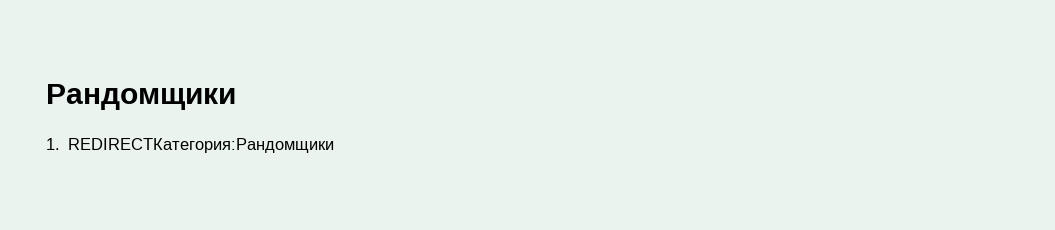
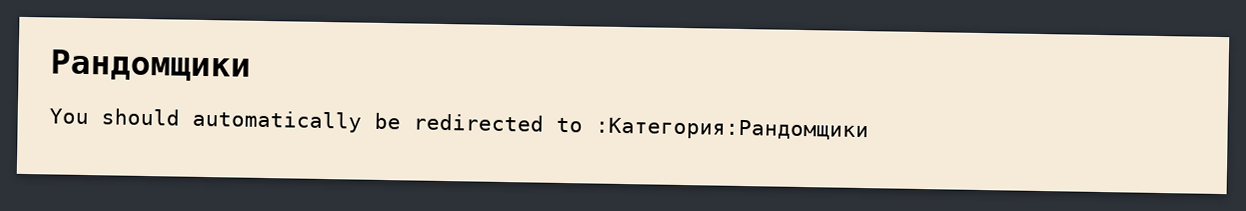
- 1. REDIRECTКатегория:Рандомщики
+ You should automatically be redirected to :Категория:Рандомщики

